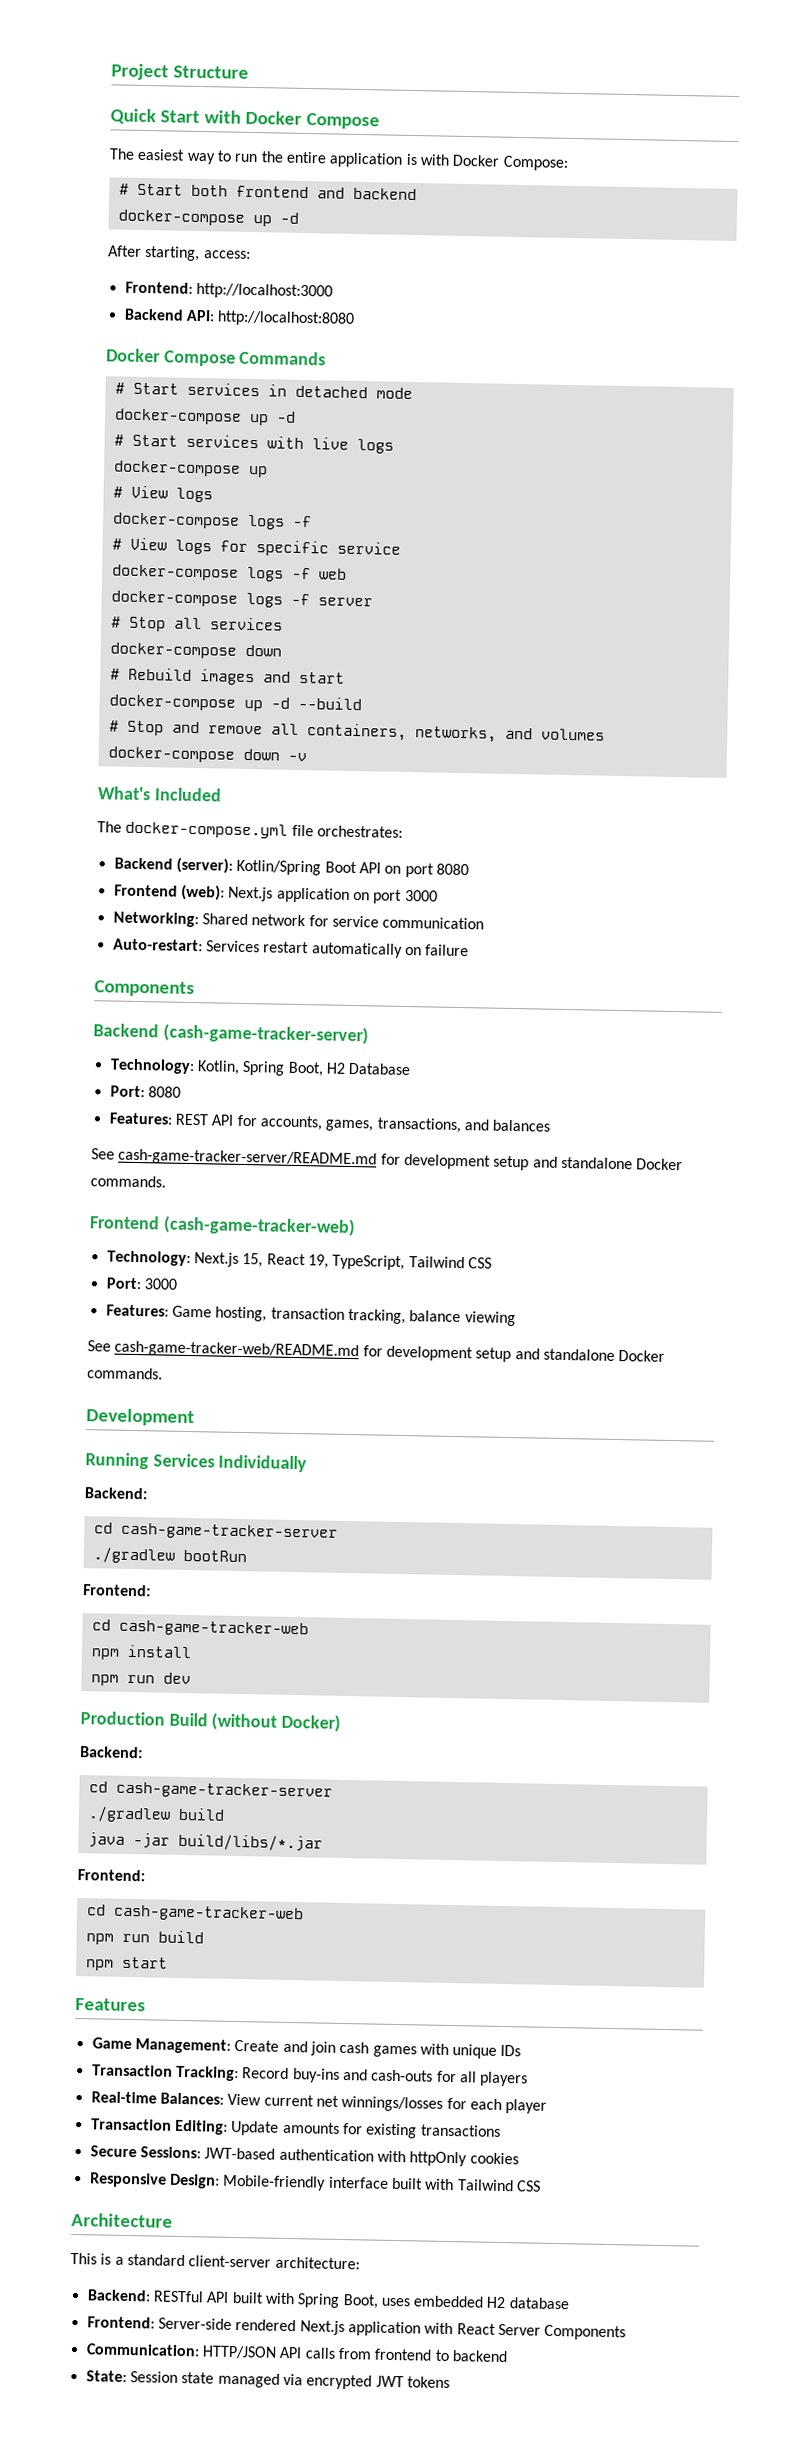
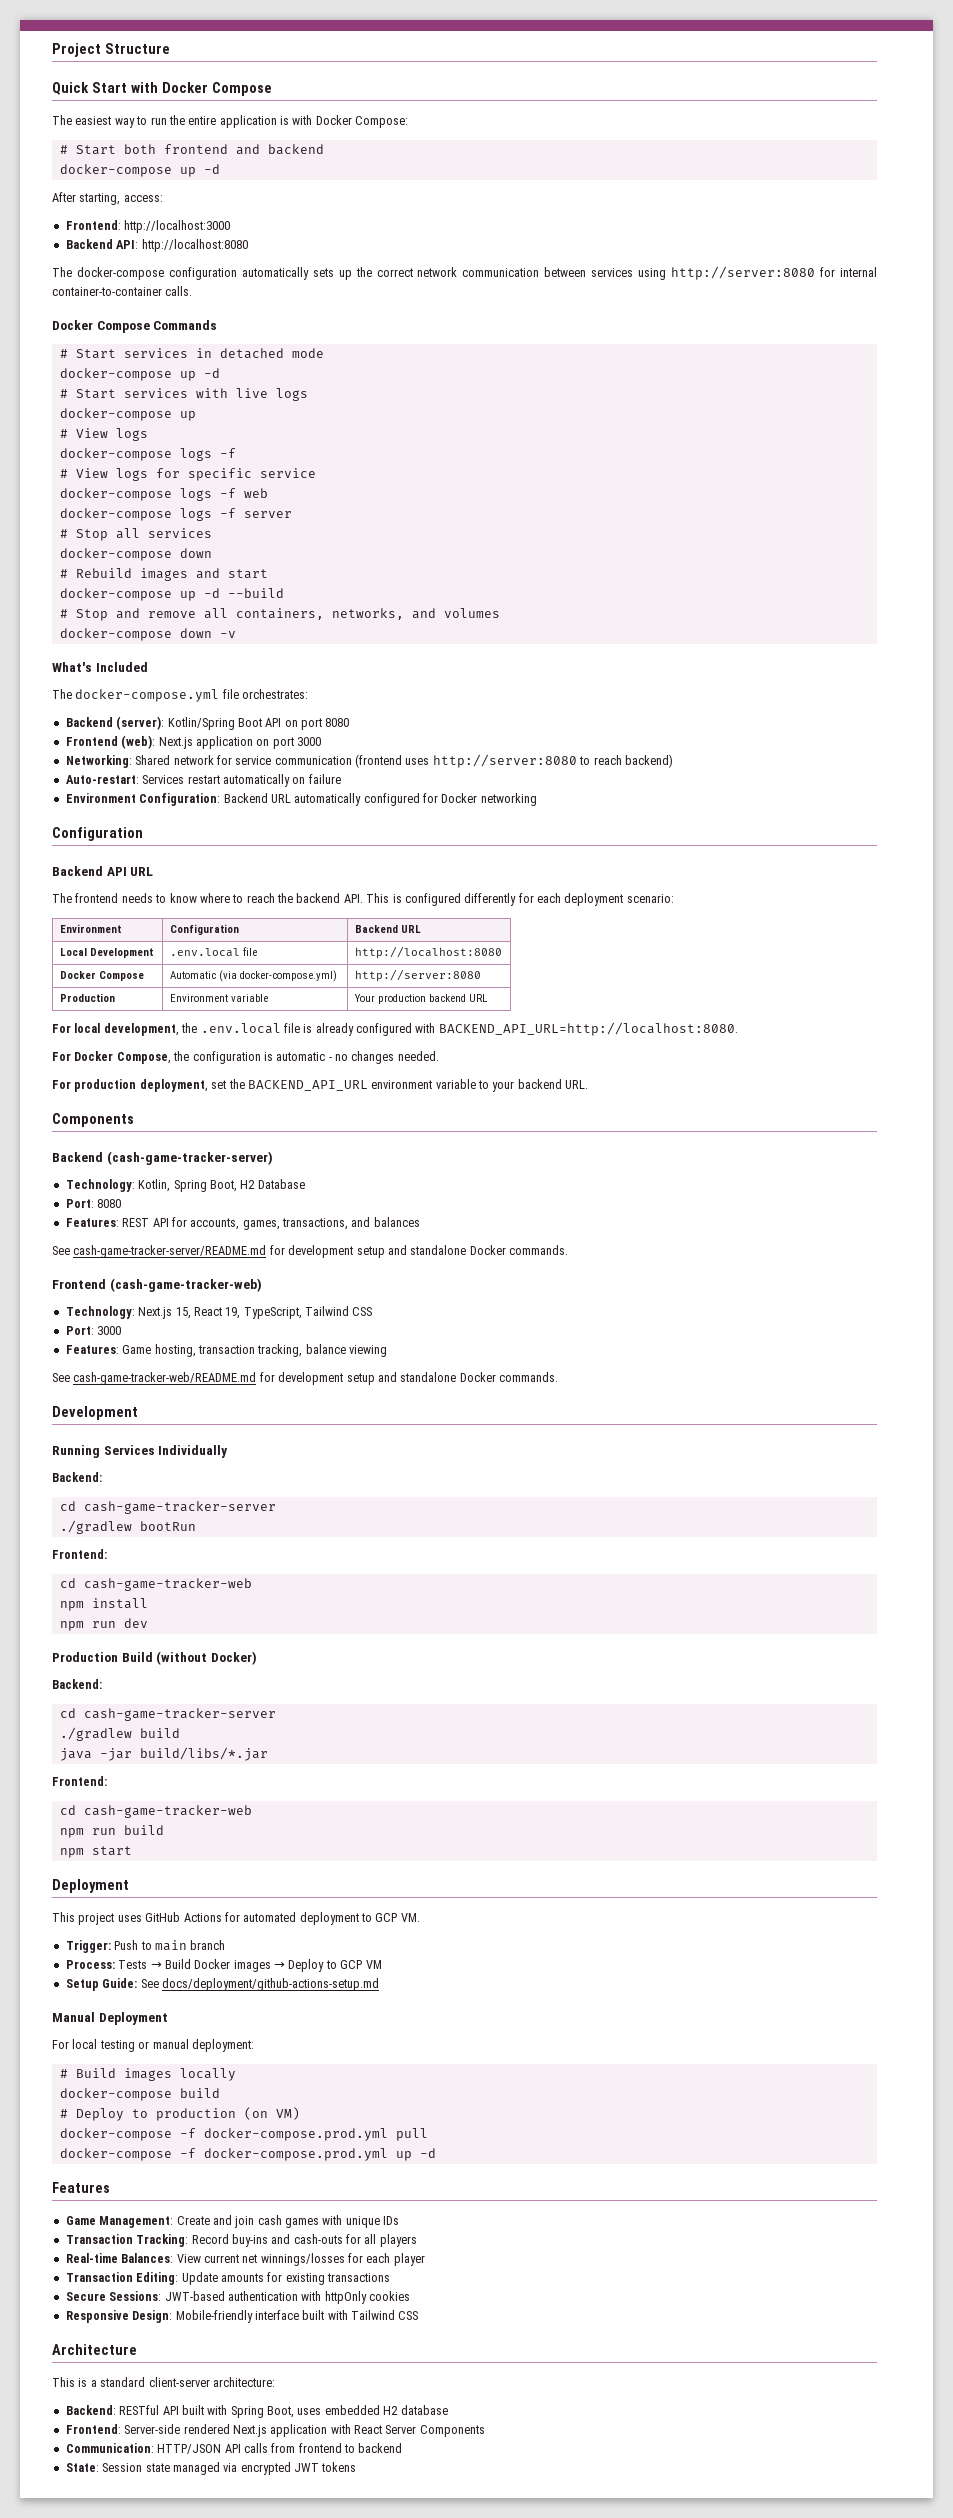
+ The docker-compose configuration automatically sets up the correct network communication between services using http://server:8080 for internal container-to-container calls.
- Networking: Shared network for service communication
+ Networking: Shared network for service communication (frontend uses http://server:8080 to reach backend)
+ Environment Configuration: Backend URL automatically configured for Docker networking
+ Configuration
+ Backend API URL
+ The frontend needs to know where to reach the backend API. This is configured differently for each deployment scenario:
+ Environment | Configuration | Backend URL
+ Local Development | .env.local file | http://localhost:8080
+ Docker Compose | Automatic (via docker-compose.yml) | http://server:8080
+ Production | Environment variable | Your production backend URL
+ For local development, the .env.local file is already configured with BACKEND_API_URL=http://localhost:8080.
+ For Docker Compose, the configuration is automatic - no changes needed.
+ For production deployment, set the BACKEND_API_URL environment variable to your backend URL.
  npm start
+ Deployment
+ This project uses GitHub Actions for automated deployment to GCP VM.
+ Trigger: Push to main branch
+ Process: Tests → Build Docker images → Deploy to GCP VM
+ Setup Guide: See docs/deployment/github-actions-setup.md
+ Manual Deployment
+ For local testing or manual deployment:
+ # Build images locally
+ docker-compose build
+ # Deploy to production (on VM)
+ docker-compose -f docker-compose.prod.yml pull
+ docker-compose -f docker-compose.prod.yml up -d

